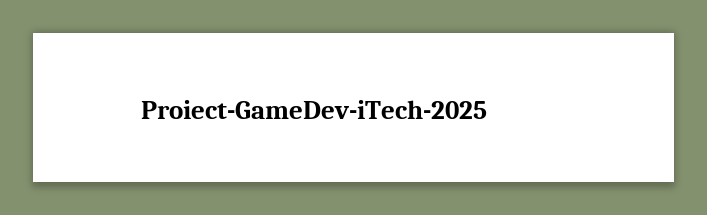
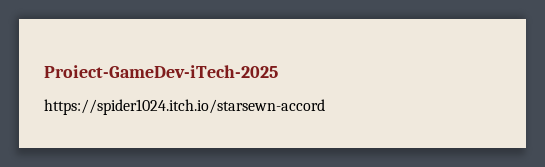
+ https://spider1024.itch.io/starsewn-accord

